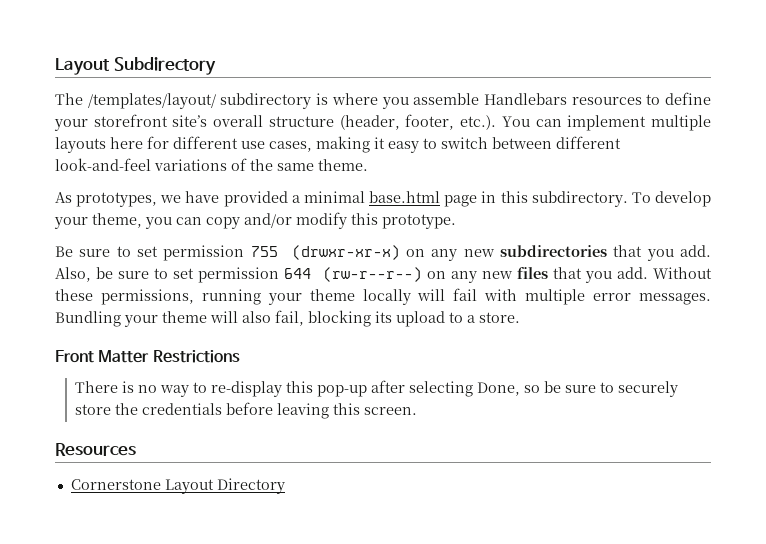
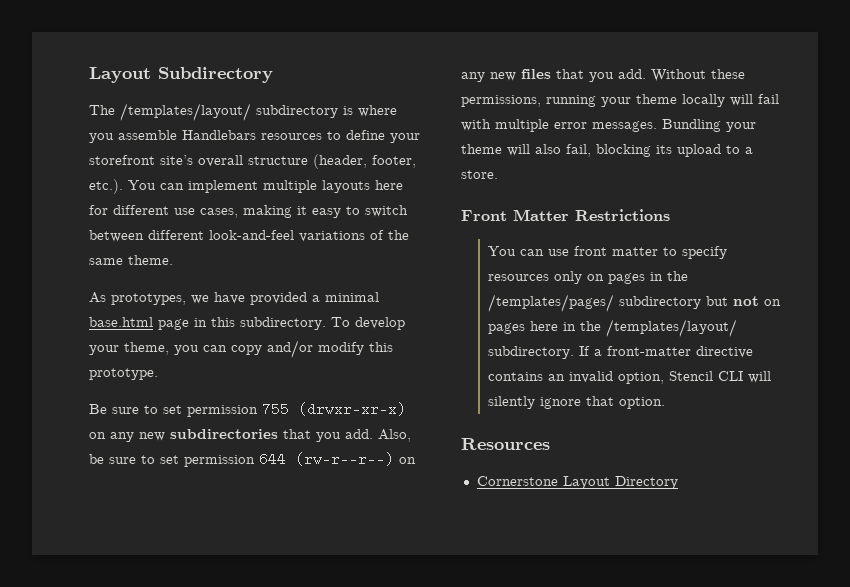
- There is no way to re-display this pop-up after selecting Done, so be sure to securely store the credentials before leaving this screen.
+ You can use front matter to specify resources only on pages in the /templates/pages/ subdirectory but not on pages here in the /templates/layout/ subdirectory. If a front-matter directive contains an invalid option, Stencil CLI will silently ignore that option.

